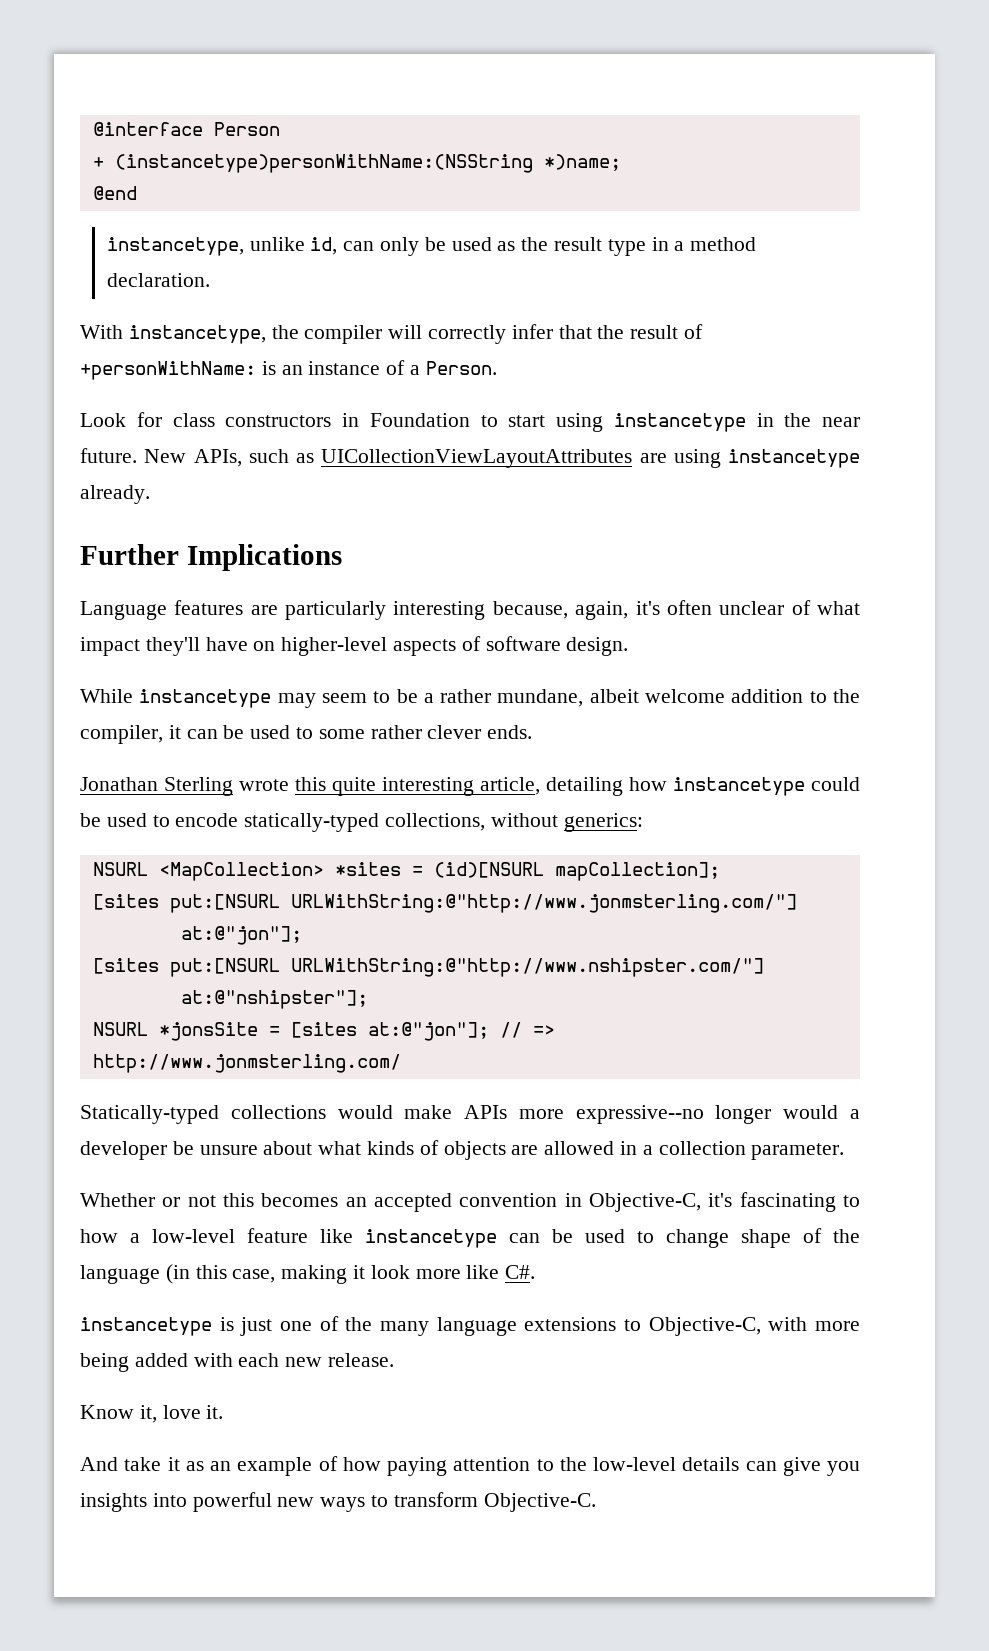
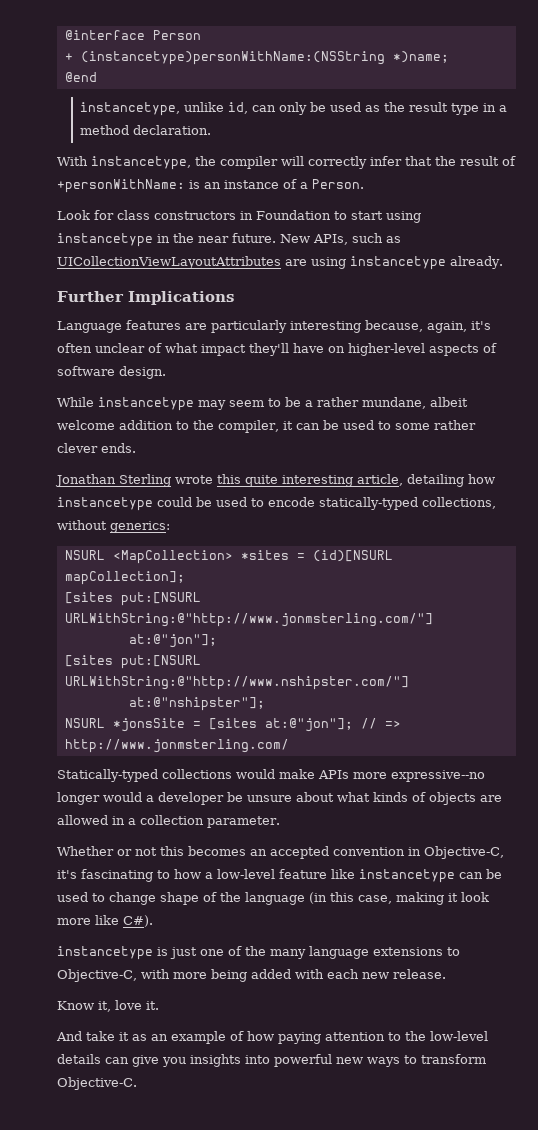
- Whether or not this becomes an accepted convention in Objective-C, it's fascinating to how a low-level feature like instancetype can be used to change shape of the language (in this case, making it look more like C#.
+ Whether or not this becomes an accepted convention in Objective-C, it's fascinating to how a low-level feature like instancetype can be used to change shape of the language (in this case, making it look more like C#).

